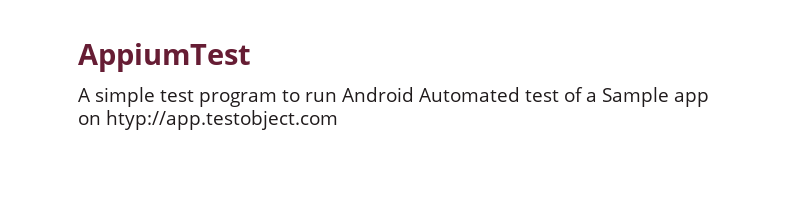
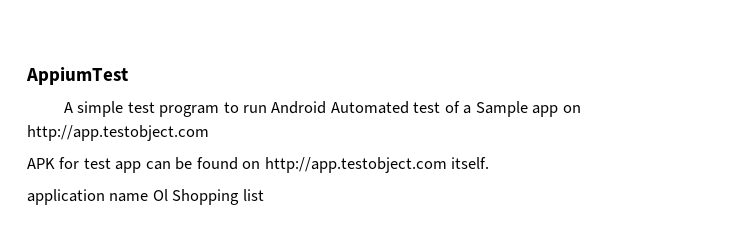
- A simple test program to run Android Automated test of a Sample app on htyp://app.testobject.com
+ A simple test program to run Android Automated test of a Sample app on http://app.testobject.com
+ APK for test app can be found on http://app.testobject.com itself.
+ application name Ol Shopping list

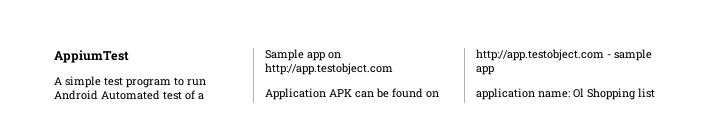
- APK for test app can be found on http://app.testobject.com itself.
+ Application APK can be found on http://app.testobject.com - sample app
- application name Ol Shopping list
+ application name: Ol Shopping list

